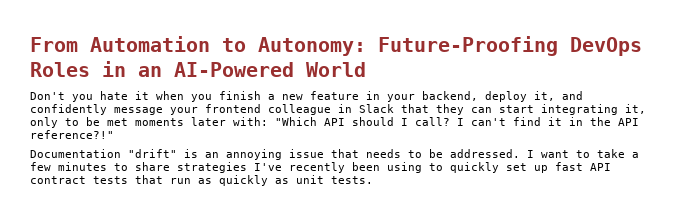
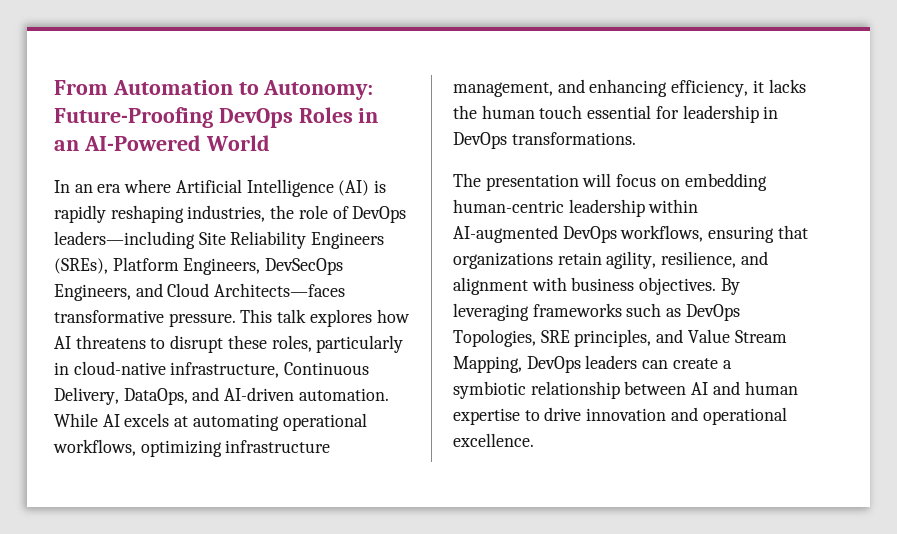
- Don't you hate it when you finish a new feature in your backend, deploy it, and confidently message your frontend colleague in Slack that they can start integrating it, only to be met moments later with: "Which API should I call? I can't find it in the API reference?!"
- Documentation "drift" is an annoying issue that needs to be addressed. I want to take a few minutes to share strategies I've recently been using to quickly set up fast API contract tests that run as quickly as unit tests.
+ In an era where Artificial Intelligence (AI) is rapidly reshaping industries, the role of DevOps leaders—including Site Reliability Engineers (SREs), Platform Engineers, DevSecOps Engineers, and Cloud Architects—faces transformative pressure. This talk explores how AI threatens to disrupt these roles, particularly in cloud-native infrastructure, Continuous Delivery, DataOps, and AI-driven automation. While AI excels at automating operational workflows, optimizing infrastructure management, and enhancing efficiency, it lacks the human touch essential for leadership in DevOps transformations.
+ The presentation will focus on embedding human-centric leadership within AI-augmented DevOps workflows, ensuring that organizations retain agility, resilience, and alignment with business objectives. By leveraging frameworks such as DevOps Topologies, SRE principles, and Value Stream Mapping, DevOps leaders can create a symbiotic relationship between AI and human expertise to drive innovation and operational excellence.

